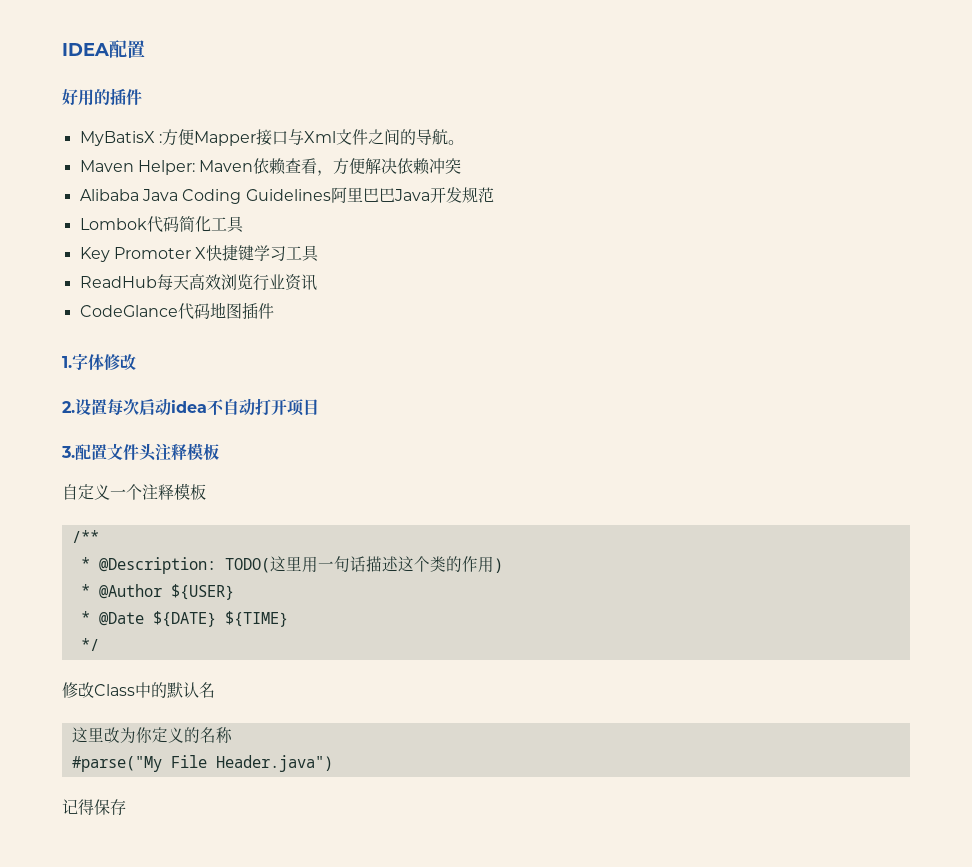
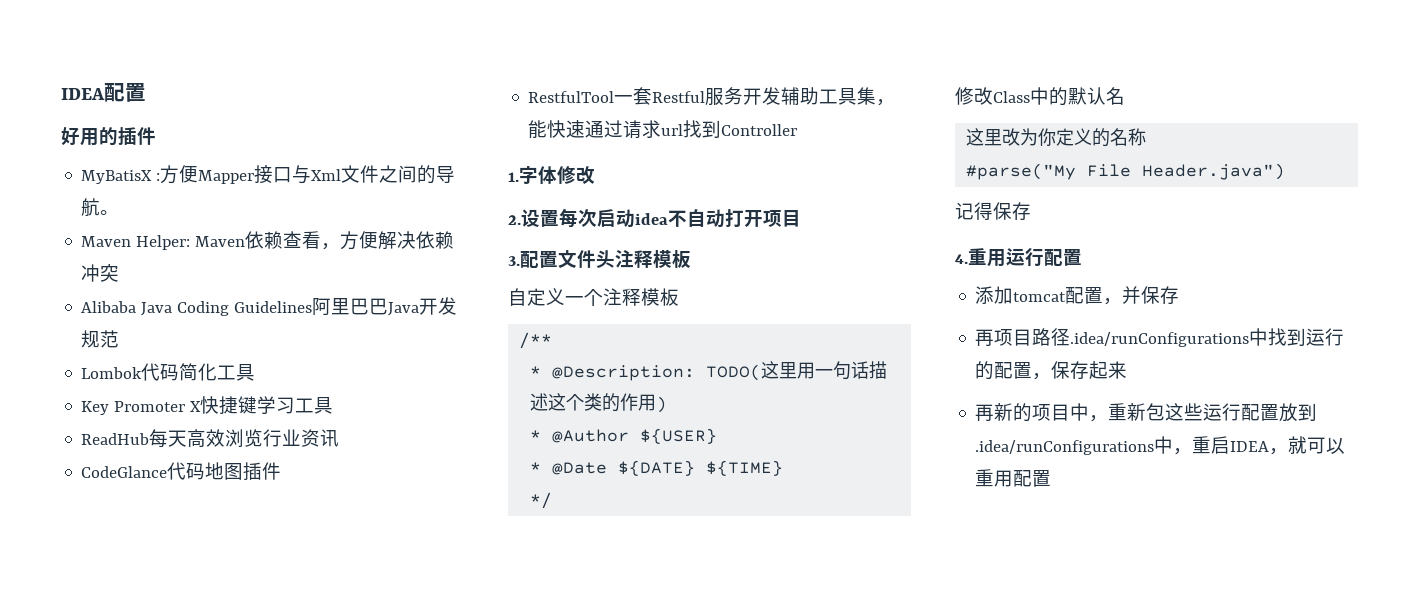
+ RestfulTool一套Restful服务开发辅助工具集，能快速通过请求url找到Controller
+ 4.重用运行配置
+ 添加tomcat配置，并保存
+ 再项目路径.idea/runConfigurations中找到运行的配置，保存起来
+ 再新的项目中，重新包这些运行配置放到.idea/runConfigurations中，重启IDEA，就可以重用配置

